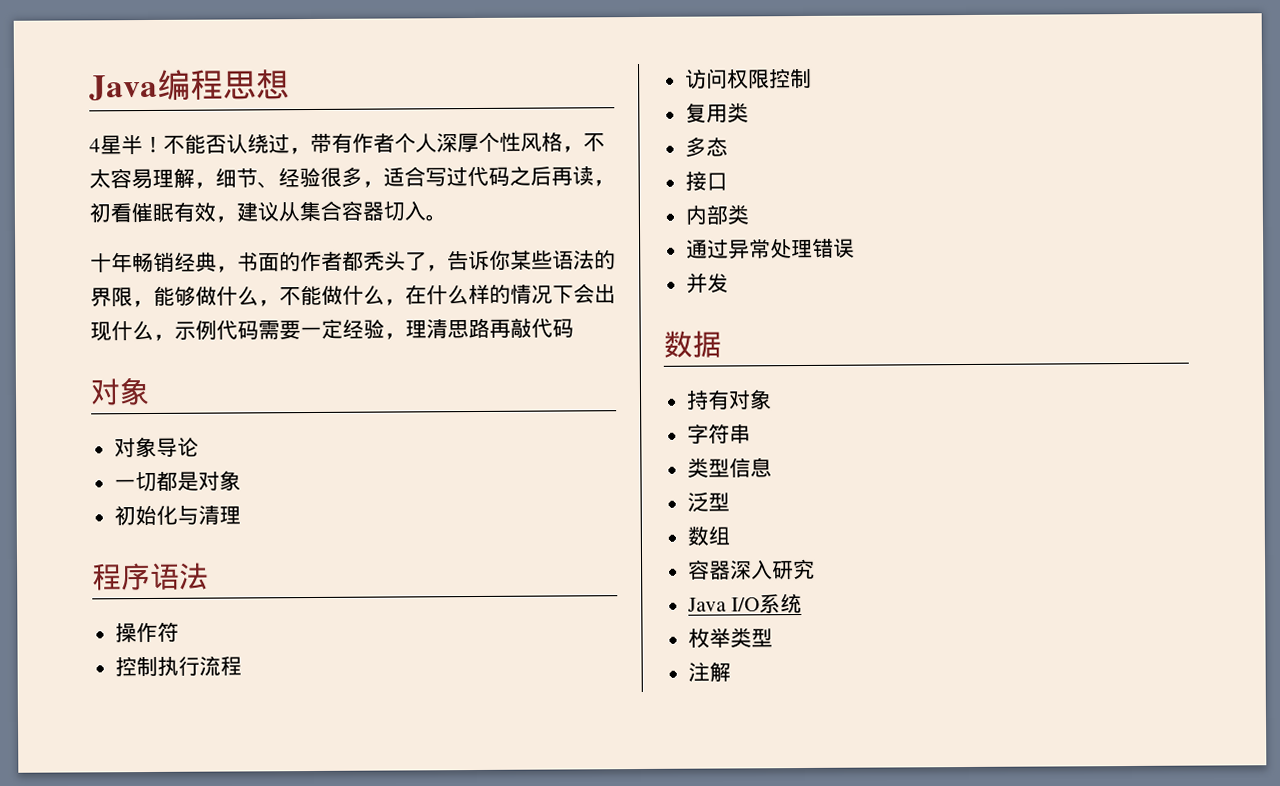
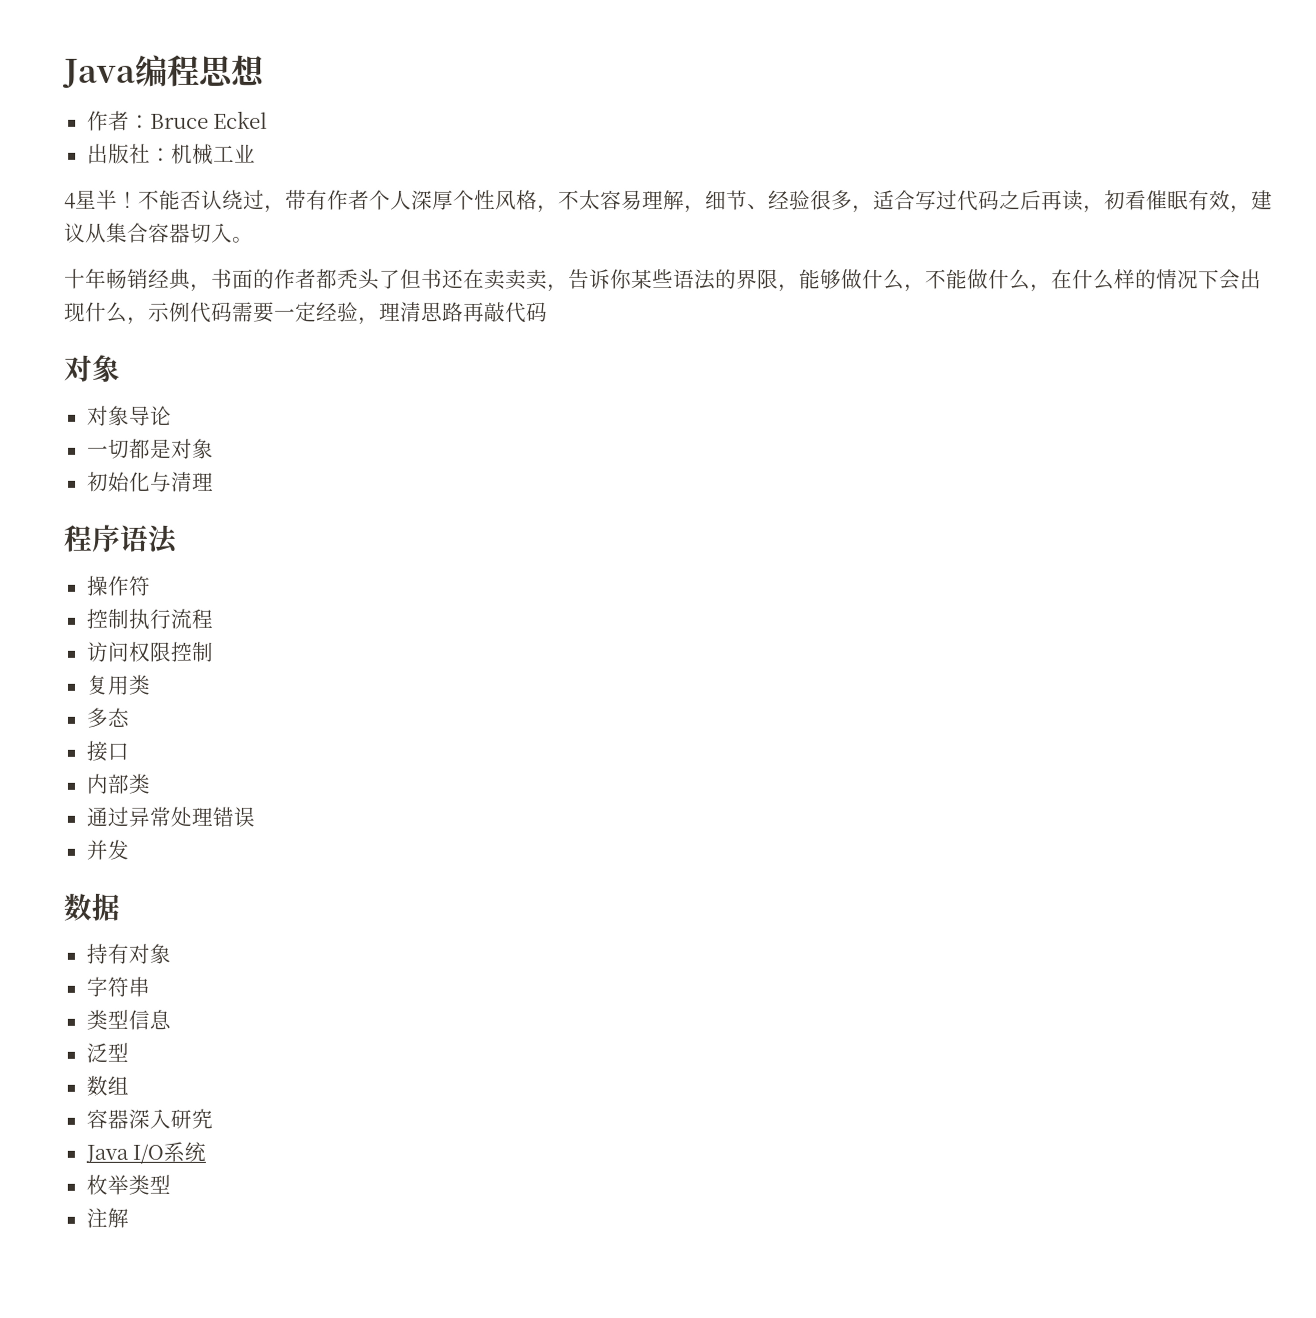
+ 作者：Bruce Eckel
+ 出版社：机械工业
- 十年畅销经典，书面的作者都秃头了，告诉你某些语法的界限，能够做什么，不能做什么，在什么样的情况下会出现什么，示例代码需要一定经验，理清思路再敲代码
+ 十年畅销经典，书面的作者都秃头了但书还在卖卖卖，告诉你某些语法的界限，能够做什么，不能做什么，在什么样的情况下会出现什么，示例代码需要一定经验，理清思路再敲代码

